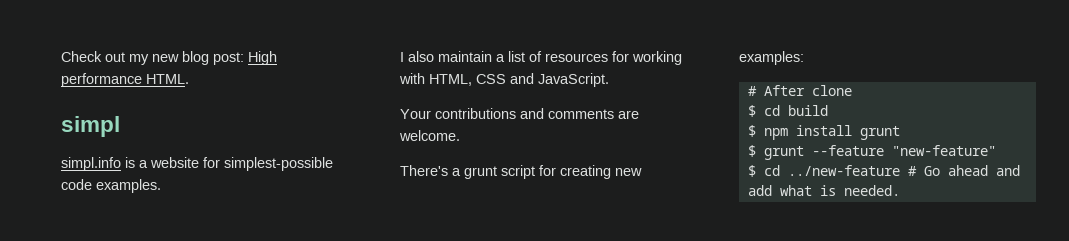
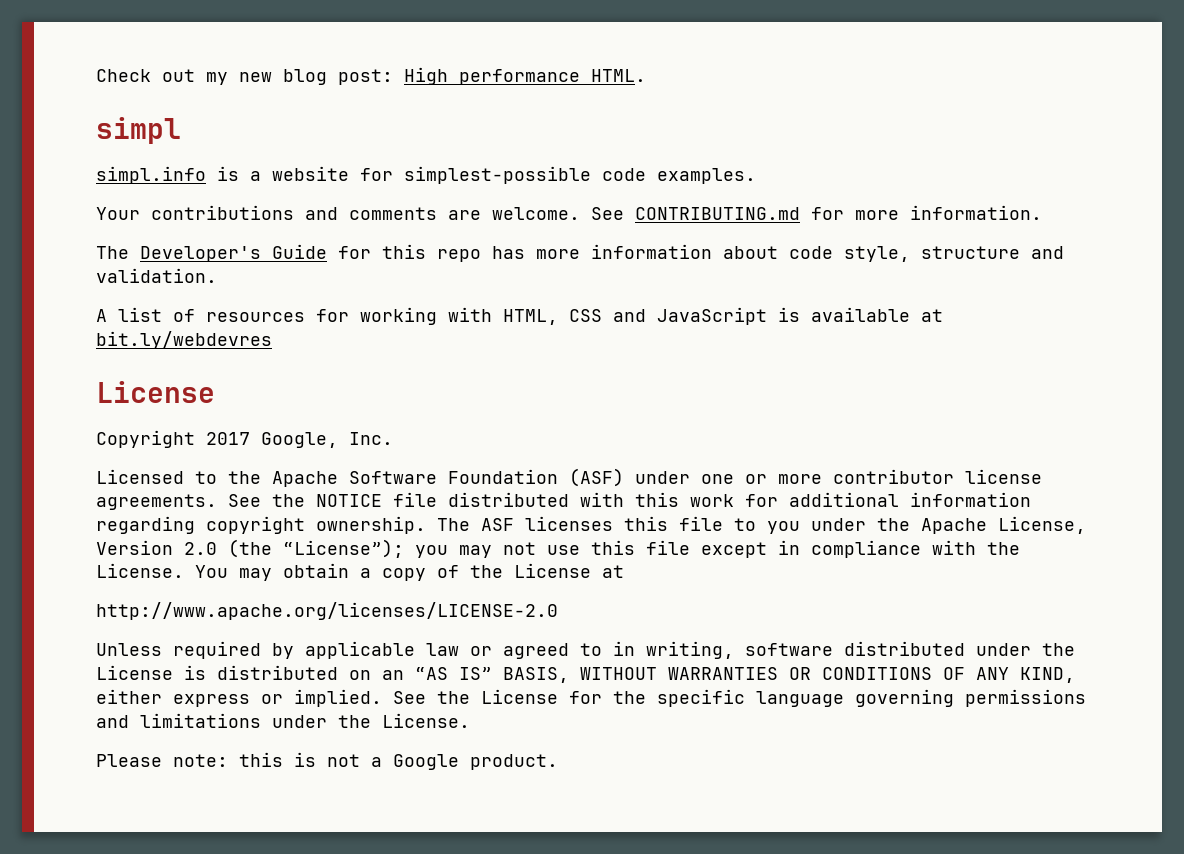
- I also maintain a list of resources for working with HTML, CSS and JavaScript.
- Your contributions and comments are welcome.
- There's a grunt script for creating new examples:
- # After clone
- $ cd build
- $ npm install grunt
- $ grunt --feature "new-feature"
- $ cd ../new-feature # Go ahead and add what is needed.
+ Your contributions and comments are welcome. See CONTRIBUTING.md for more information.
+ The Developer's Guide for this repo has more information about code style, structure and validation.
+ A list of resources for working with HTML, CSS and JavaScript is available at bit.ly/webdevres
+ License
+ Copyright 2017 Google, Inc.
+ Licensed to the Apache Software Foundation (ASF) under one or more contributor license agreements. See the NOTICE file distributed with this work for additional information regarding copyright ownership. The ASF licenses this file to you under the Apache License, Version 2.0 (the “License”); you may not use this file except in compliance with the License. You may obtain a copy of the License at
+ http://www.apache.org/licenses/LICENSE-2.0
+ Unless required by applicable law or agreed to in writing, software distributed under the License is distributed on an “AS IS” BASIS, WITHOUT WARRANTIES OR CONDITIONS OF ANY KIND, either express or implied. See the License for the specific language governing permissions and limitations under the License.
+ Please note: this is not a Google product.

